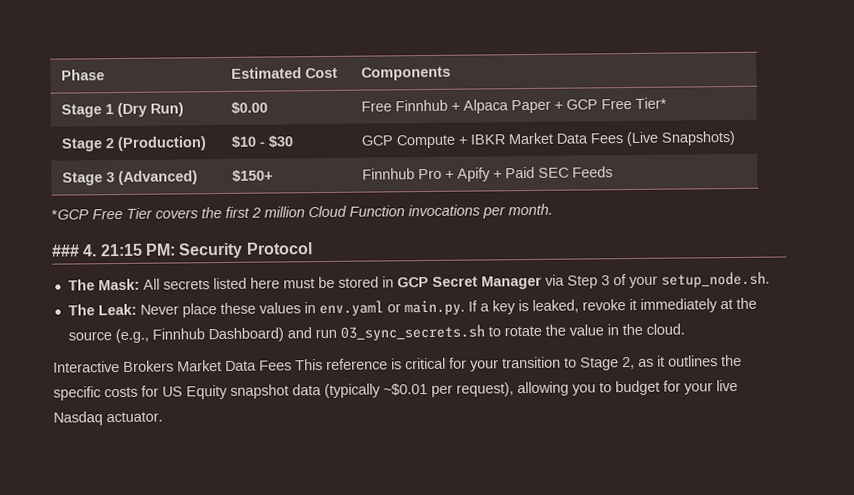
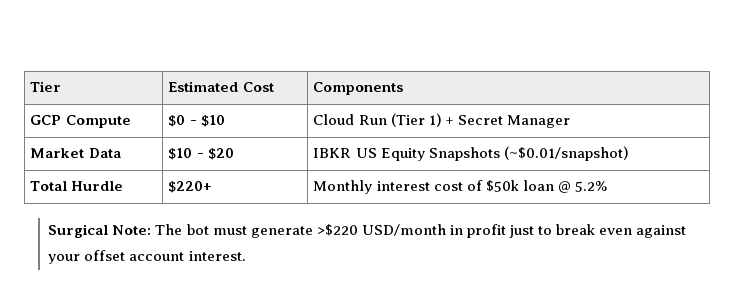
- Phase | Estimated Cost | Components
+ Tier | Estimated Cost | Components
- Stage 1 (Dry Run) | $0.00 | Free Finnhub + Alpaca Paper + GCP Free Tier*
- Stage 2 (Production) | $10 - $30 | GCP Compute + IBKR Market Data Fees (Live Snapshots)
- Stage 3 (Advanced) | $150+ | Finnhub Pro + Apify + Paid SEC Feeds
- *GCP Free Tier covers the first 2 million Cloud Function invocations per month.
- ### 4. 21:15 PM: Security Protocol
- The Mask: All secrets listed here must be stored in GCP Secret Manager via Step 3 of your setup_node.sh.
- The Leak: Never place these values in env.yaml or main.py. If a key is leaked, revoke it immediately at the source (e.g., Finnhub Dashboard) and run 03_sync_secrets.sh to rotate the value in the cloud.
- Interactive Brokers Market Data Fees This reference is critical for your transition to Stage 2, as it outlines the specific costs for US Equity snapshot data (typically ~$0.01 per request), allowing you to budget for your live Nasdaq actuator.
+ GCP Compute | $0 - $10 | Cloud Run (Tier 1) + Secret Manager
+ Market Data | $10 - $20 | IBKR US Equity Snapshots (~$0.01/snapshot)
+ Total Hurdle | $220+ | Monthly interest cost of $50k loan @ 5.2%
+ Surgical Note: The bot must generate >$220 USD/month in profit just to break even against your offset account interest.

